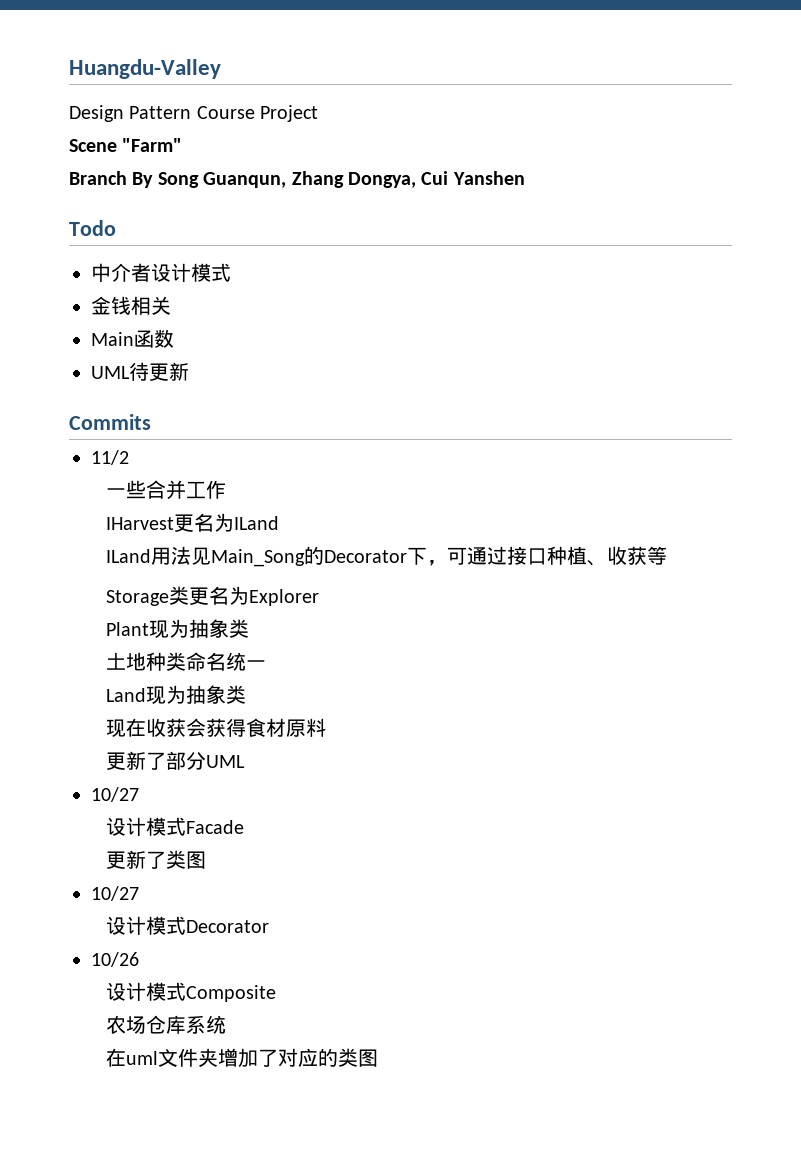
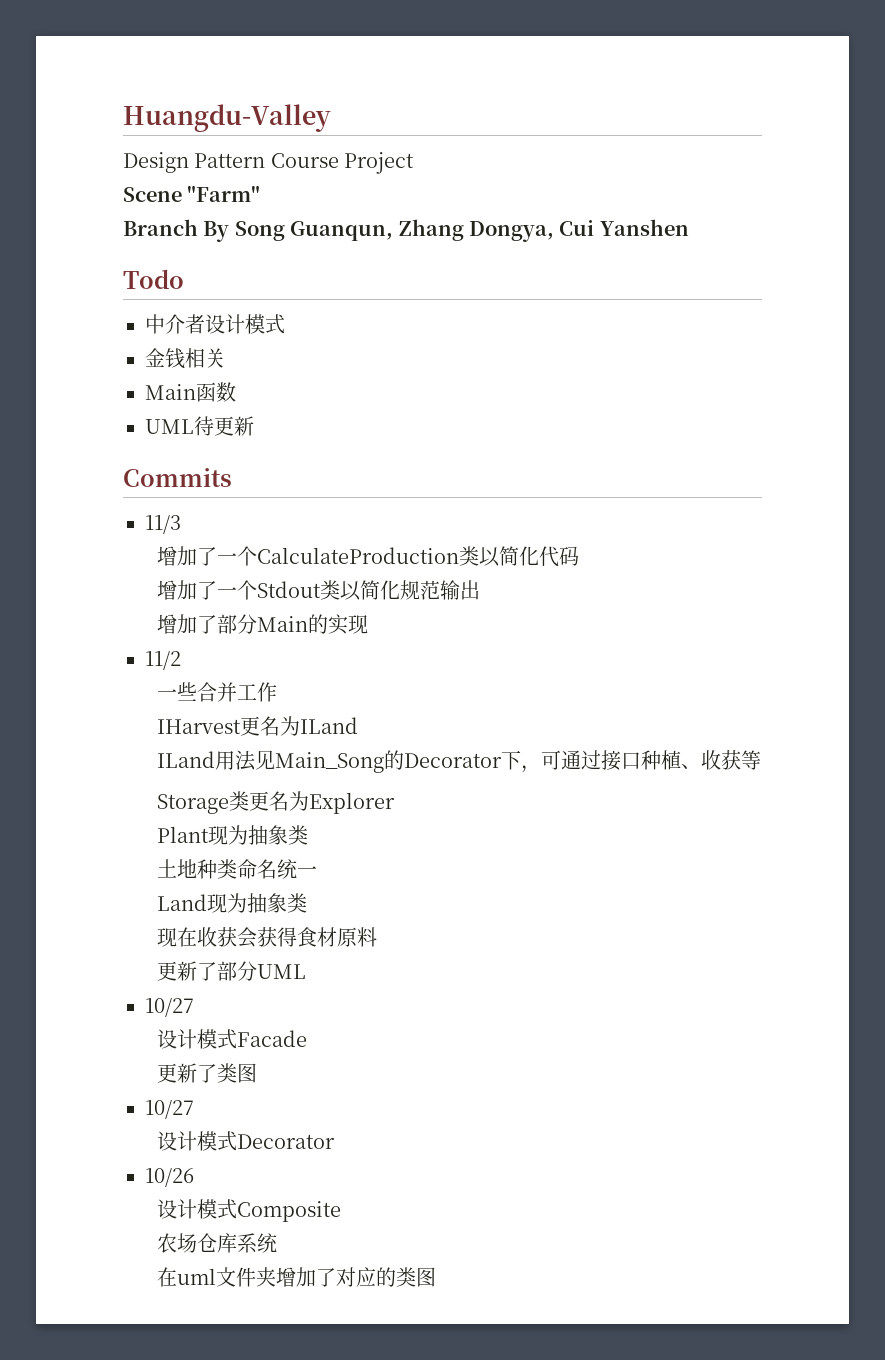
+ 11/3
+ 增加了一个CalculateProduction类以简化代码
+ 增加了一个Stdout类以简化规范输出
+ 增加了部分Main的实现

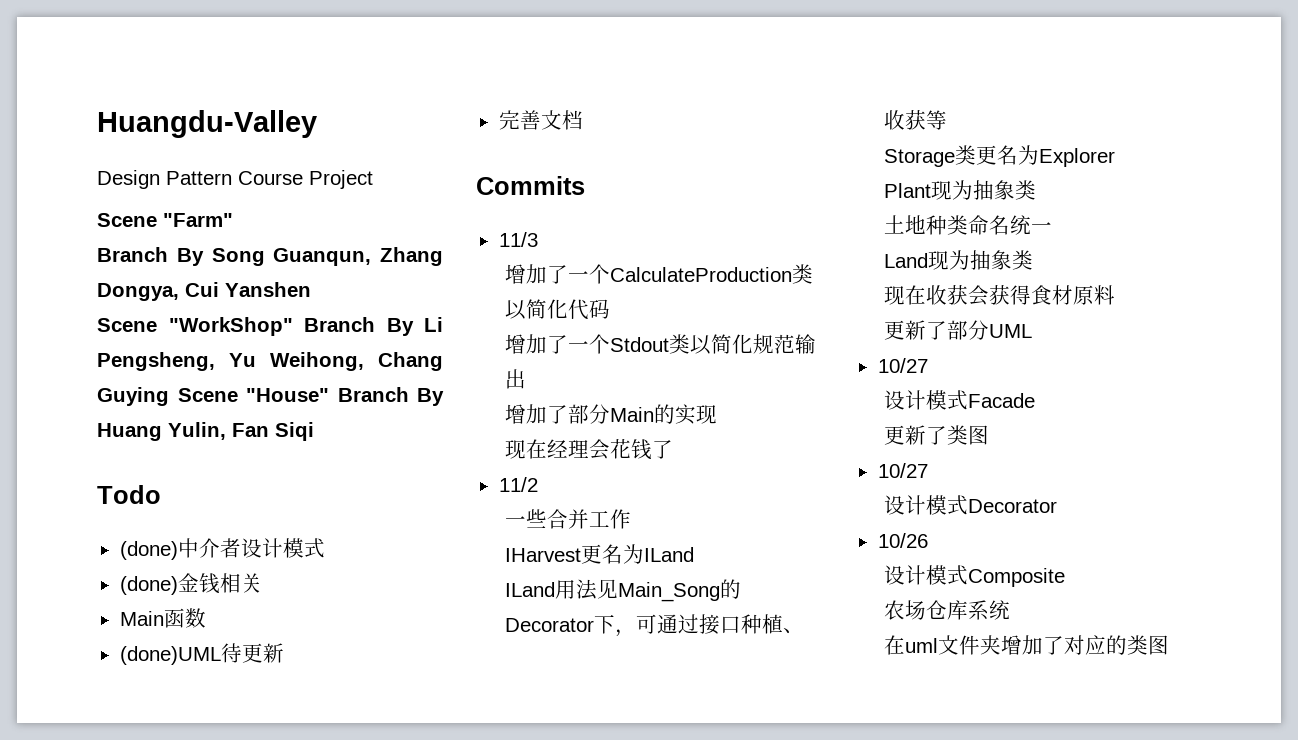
+ Scene "WorkShop" Branch By Li Pengsheng, Yu Weihong, Chang Guying Scene "House" Branch By Huang Yulin, Fan Siqi
- 中介者设计模式
+ (done)中介者设计模式
- 金钱相关
+ (done)金钱相关
- UML待更新
+ (done)UML待更新
+ 完善文档
+ 现在经理会花钱了

